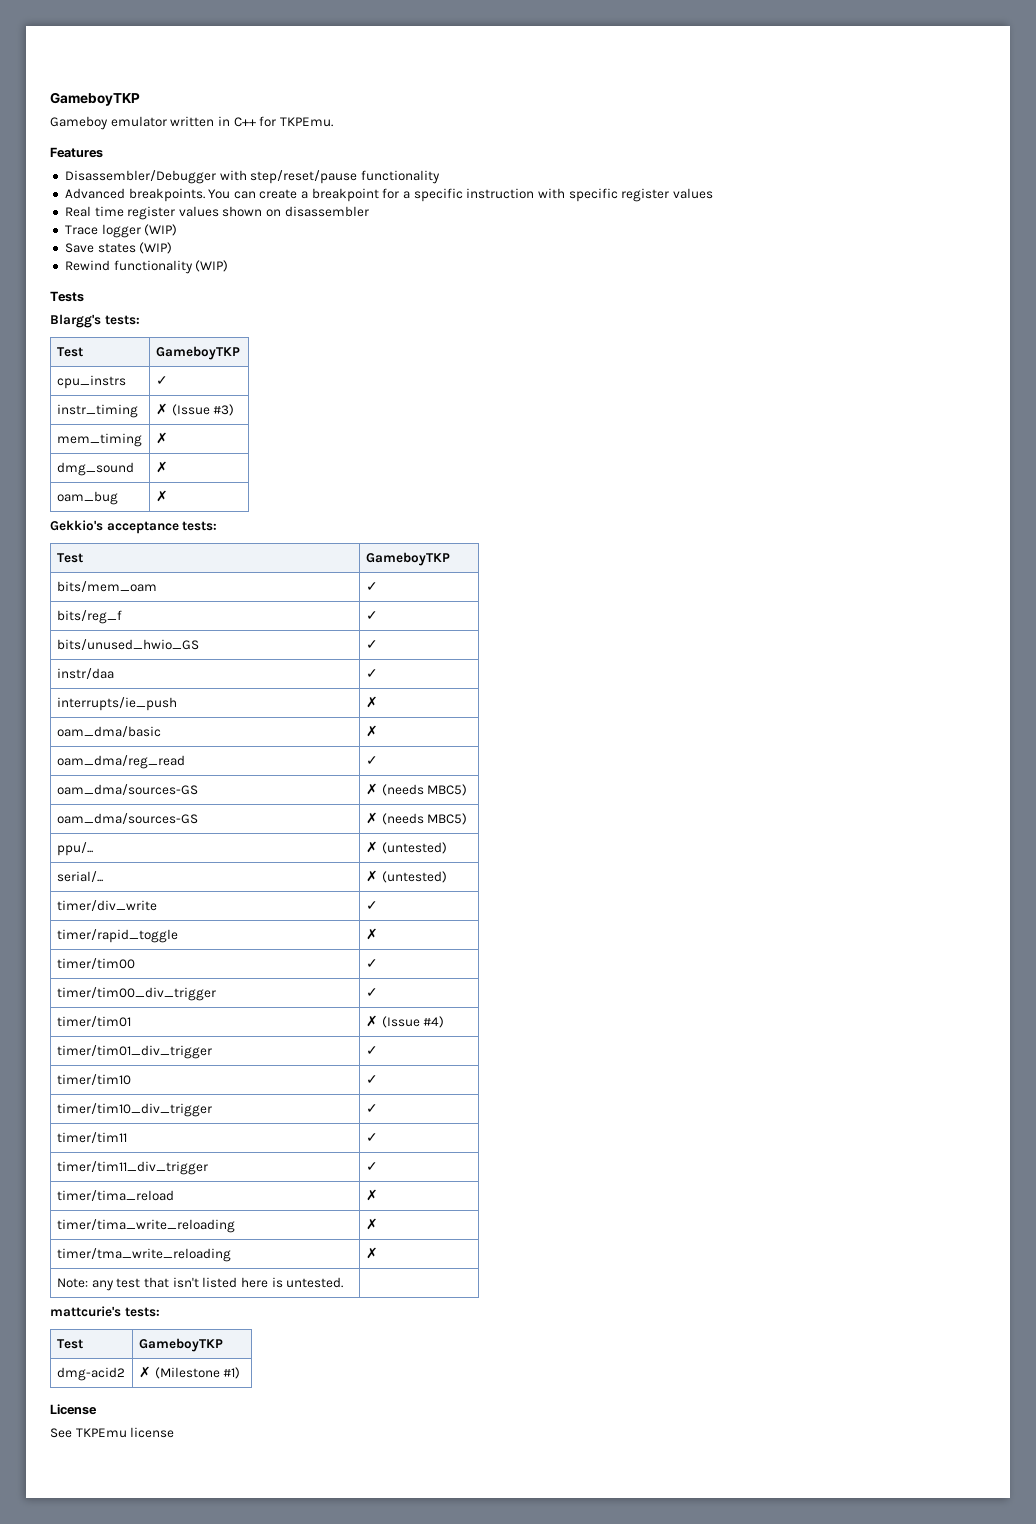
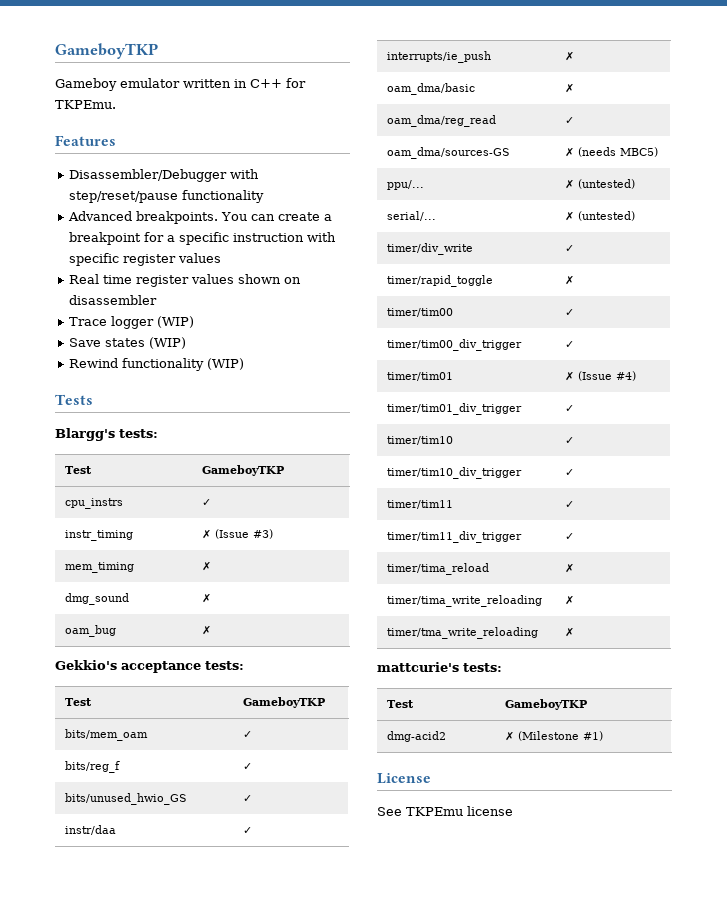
  oam_dma/reg_read | ✓
- oam_dma/sources-GS | ✗ (needs MBC5)
- Note: any test that isn't listed here is untested. |

